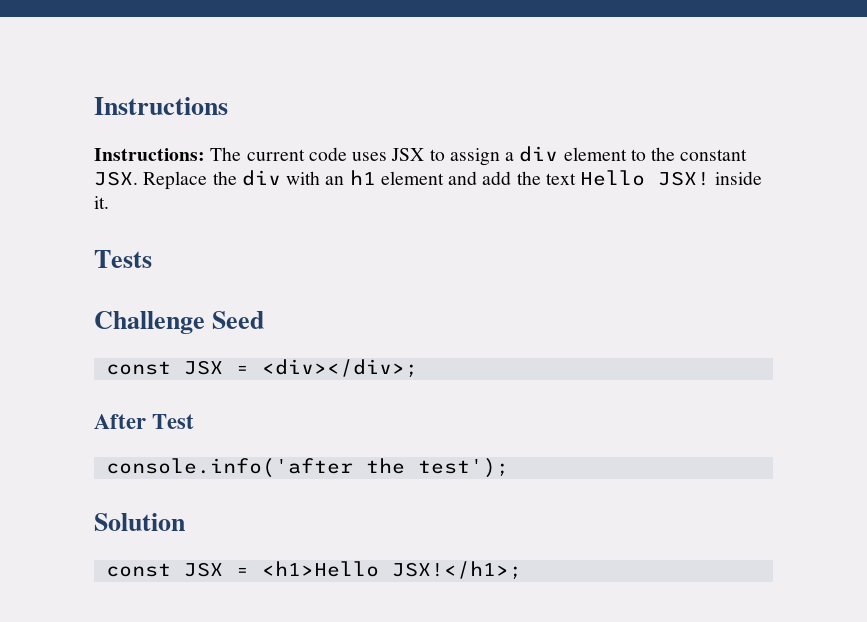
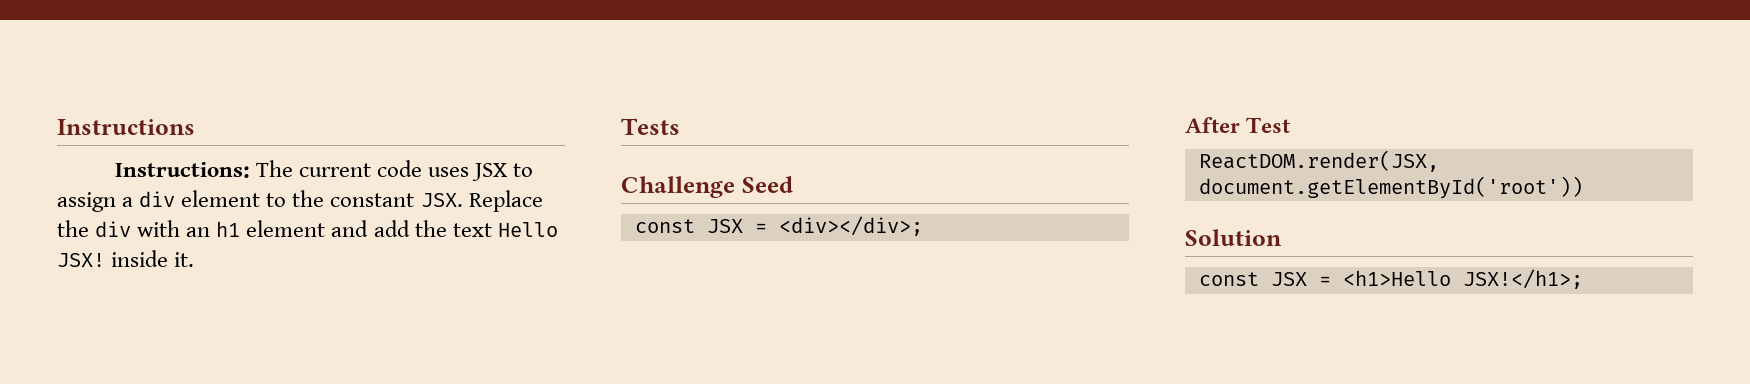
- console.info('after the test');
+ ReactDOM.render(JSX, document.getElementById('root'))

